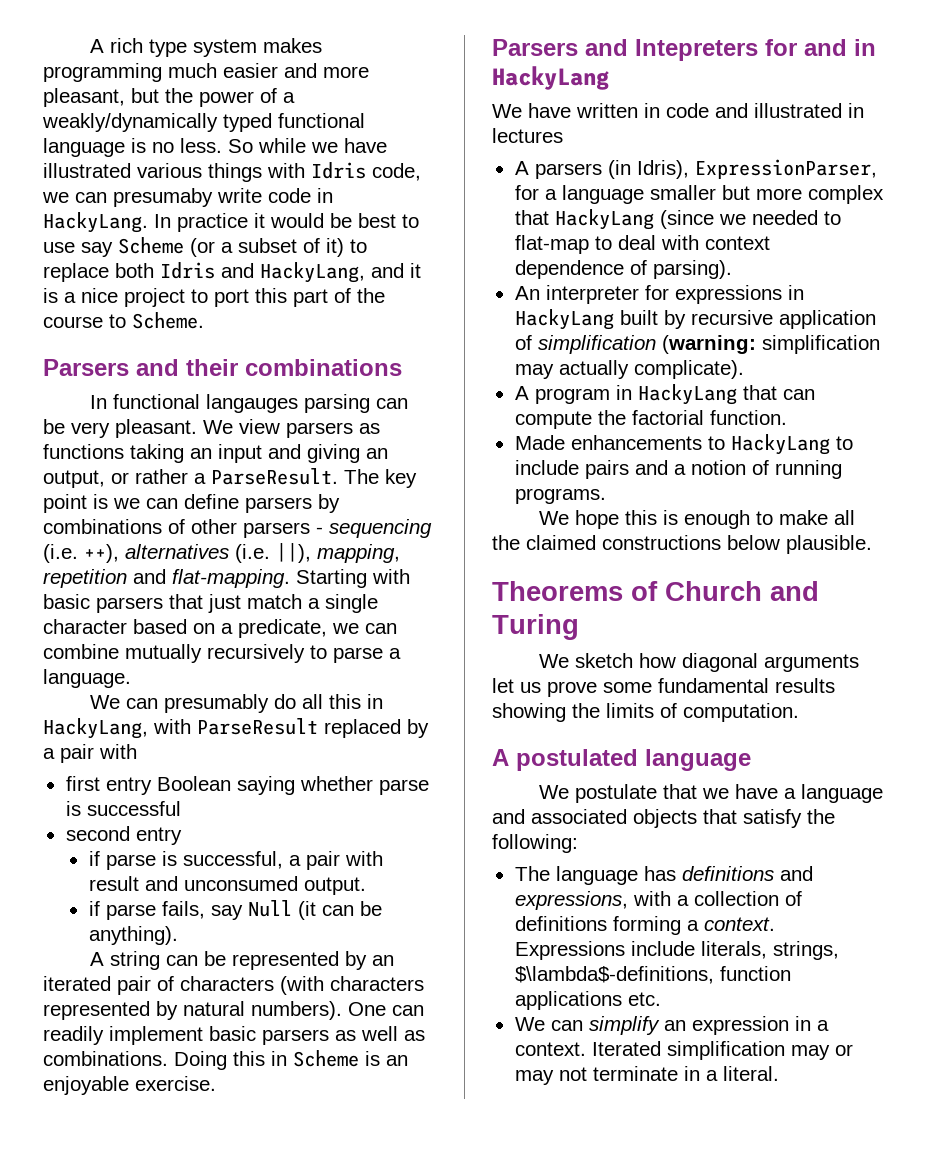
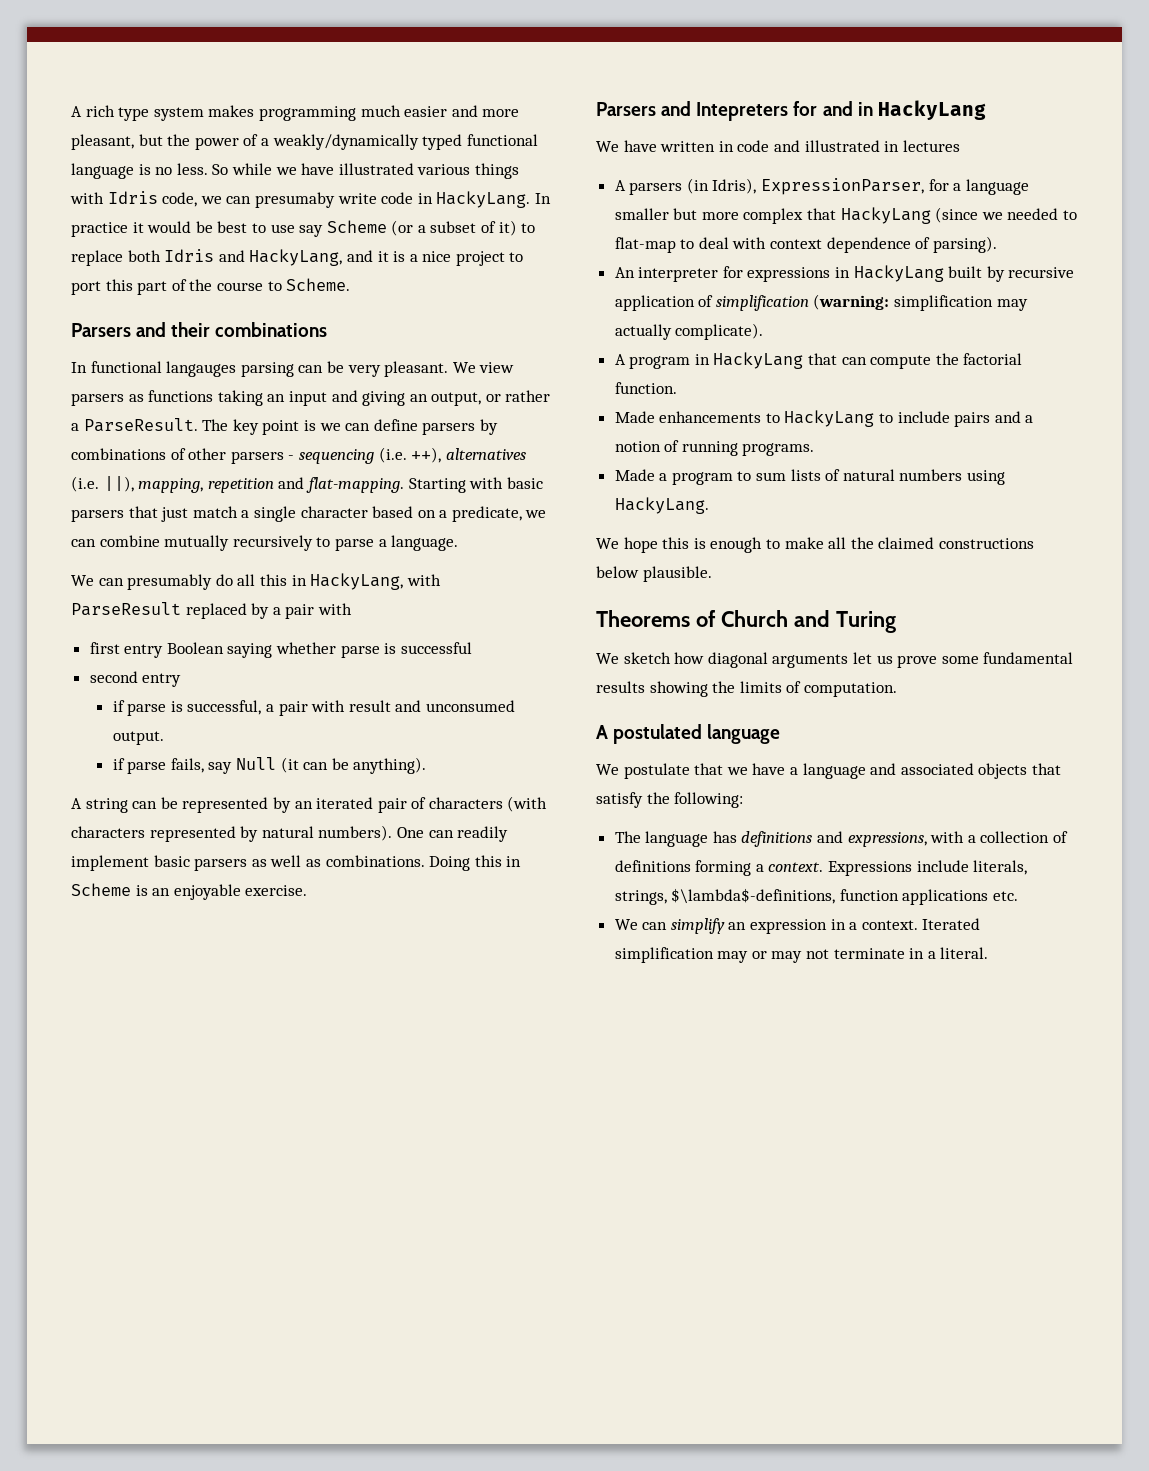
+ Made a program to sum lists of natural numbers using HackyLang.

